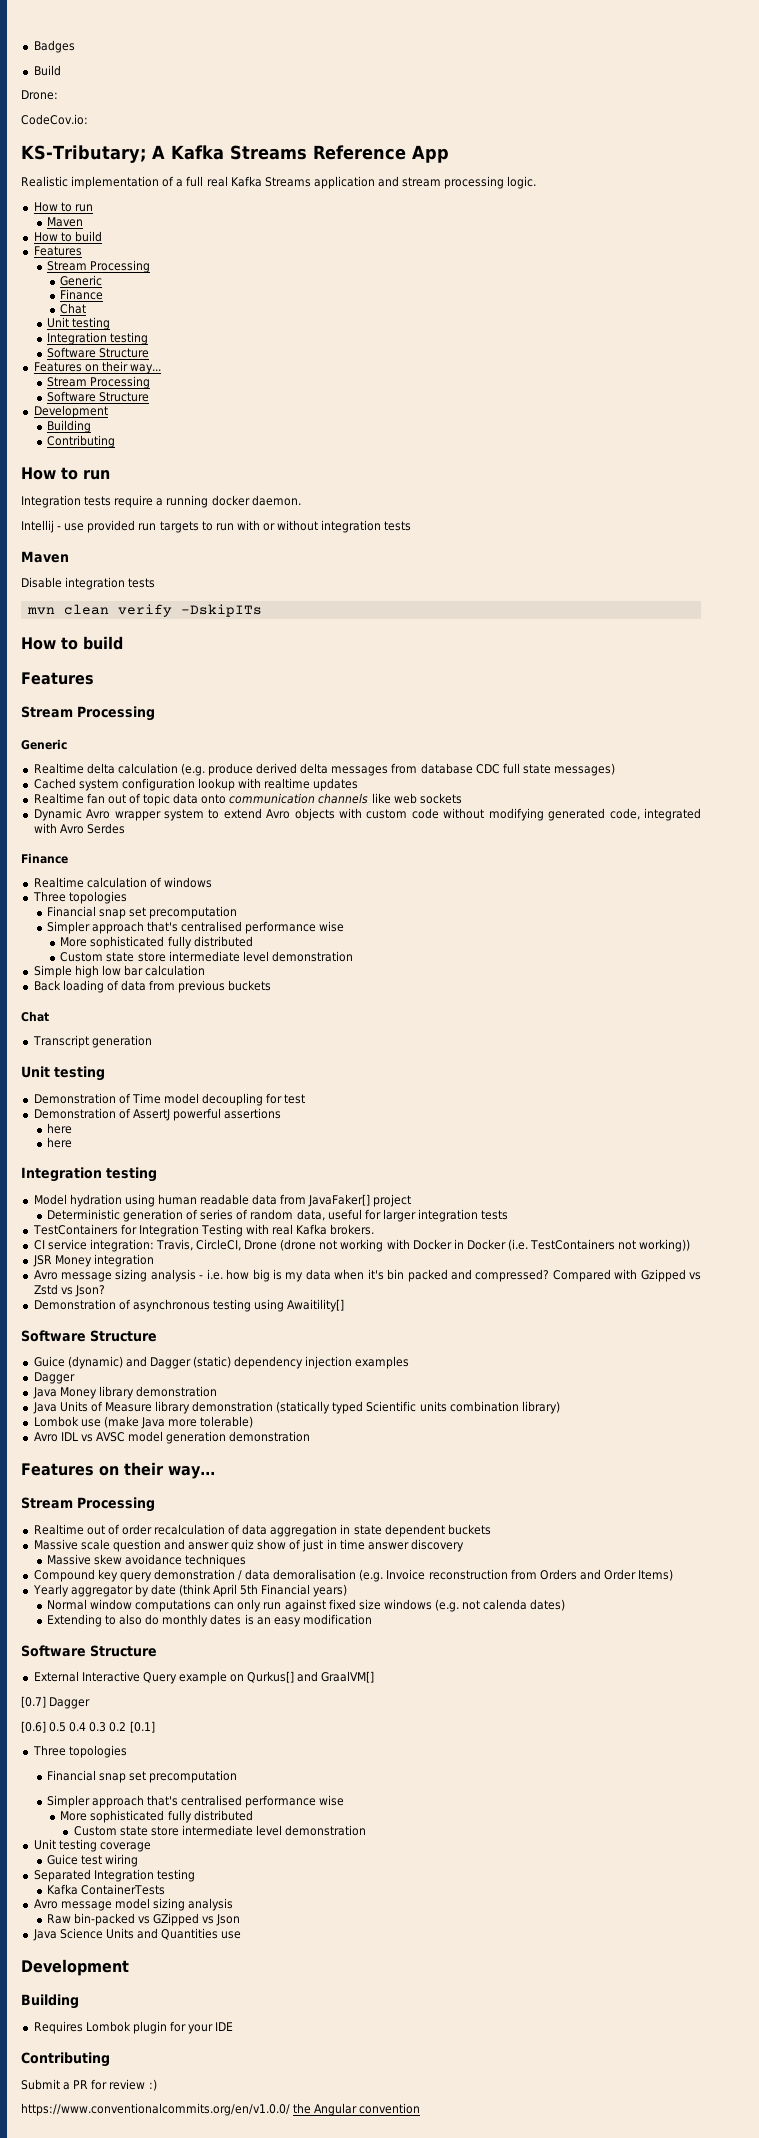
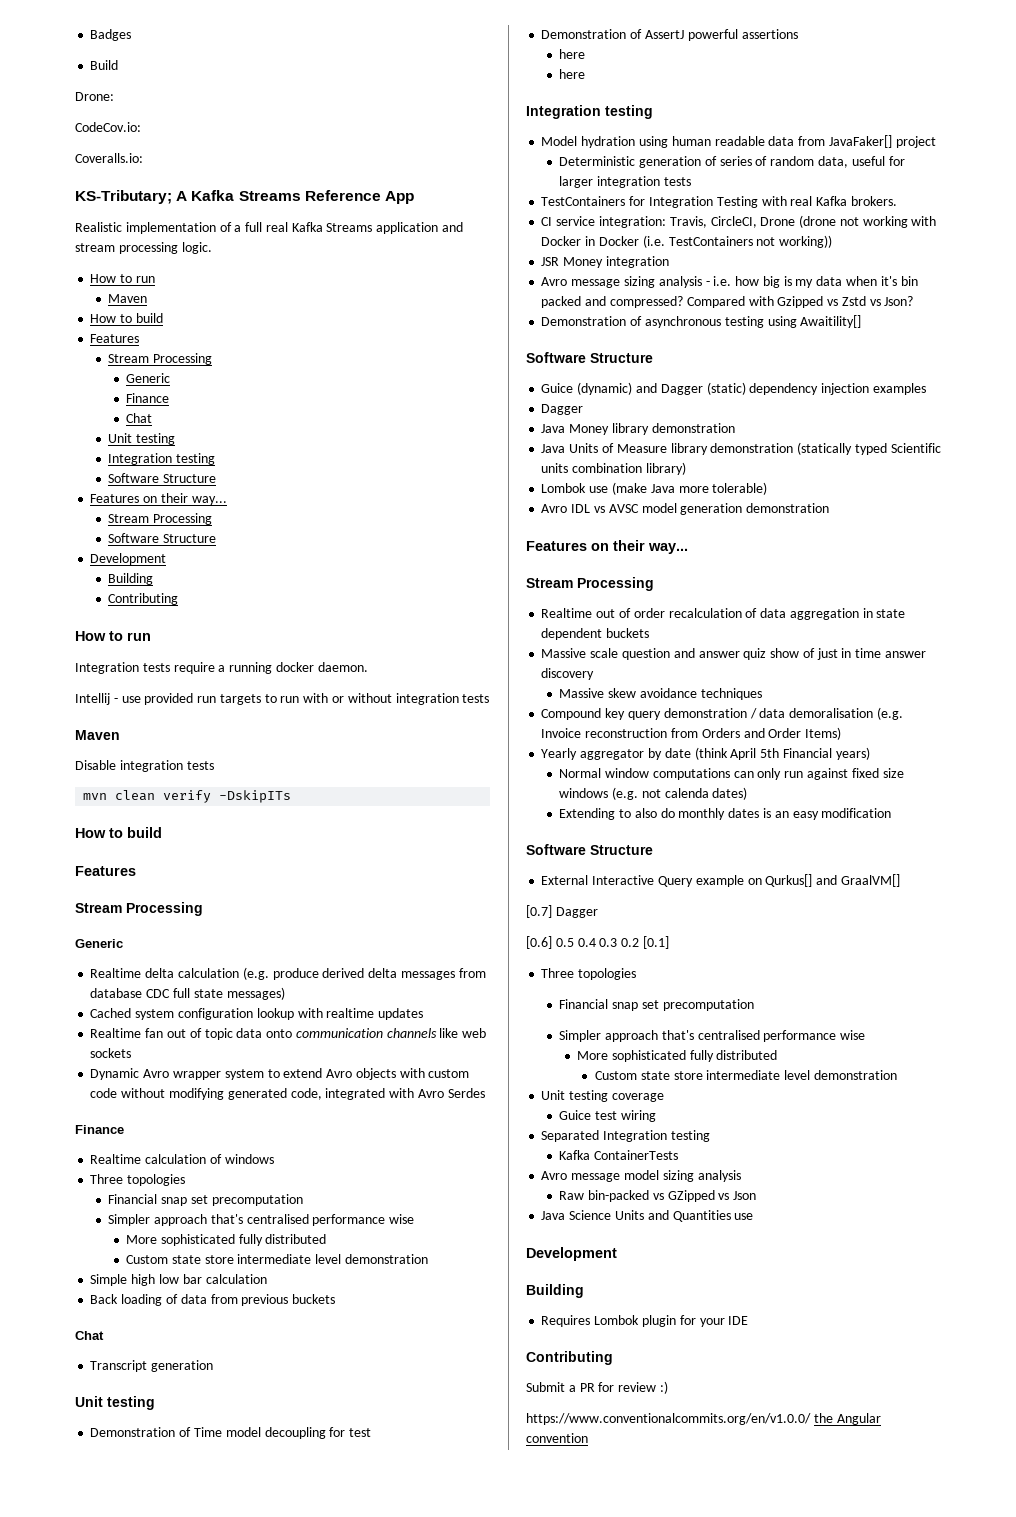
+ Coveralls.io:

